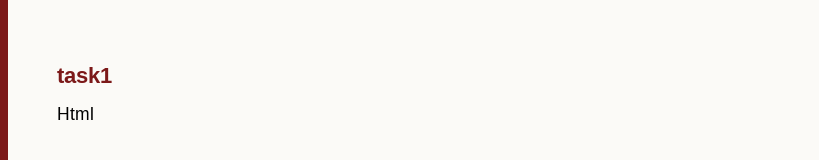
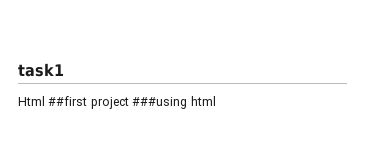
- Html
+ Html ##first project ###using html

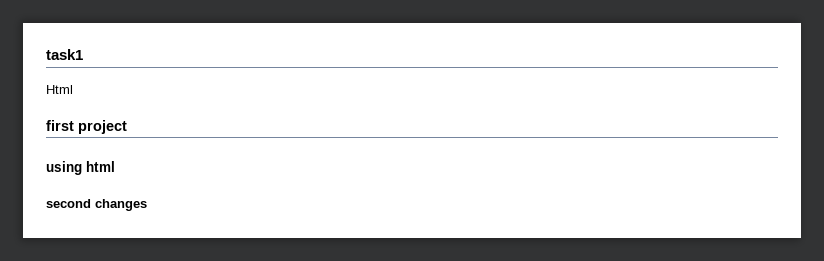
- Html ##first project ###using html
+ Html
+ first project
+ using html
+ second changes

